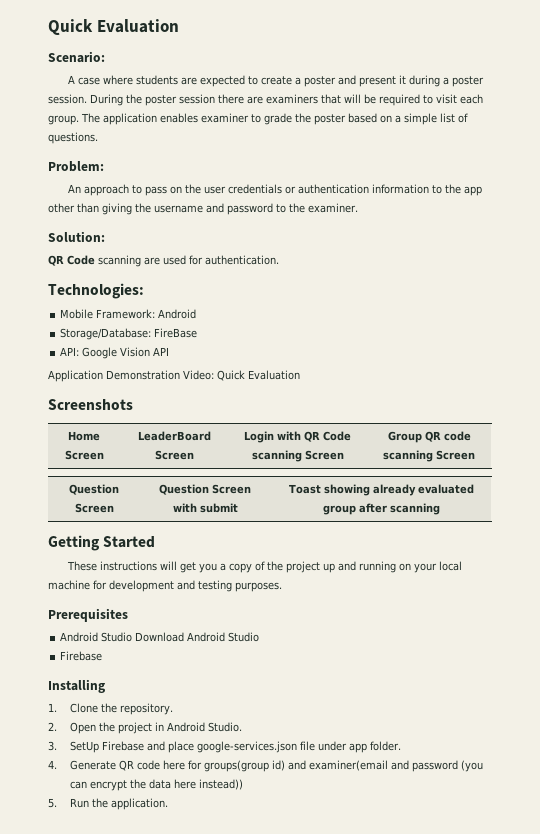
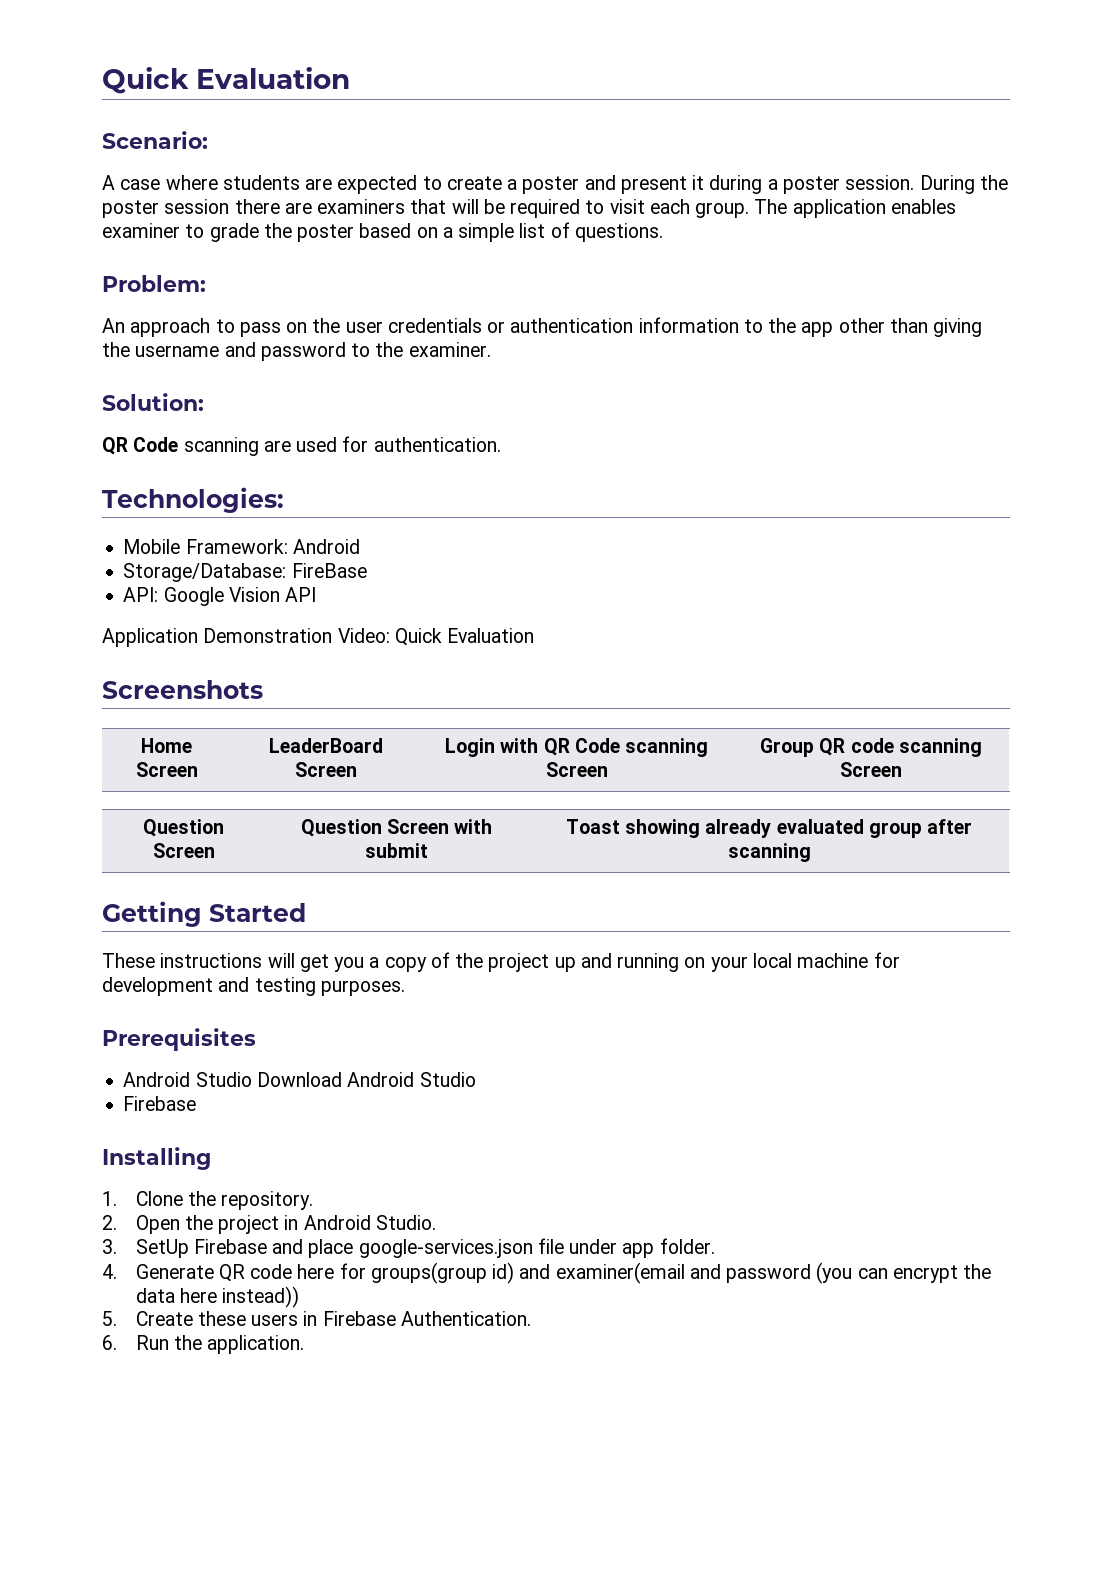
- 5. Run the application.
+ 5. Create these users in Firebase Authentication.
+ 6. Run the application.

